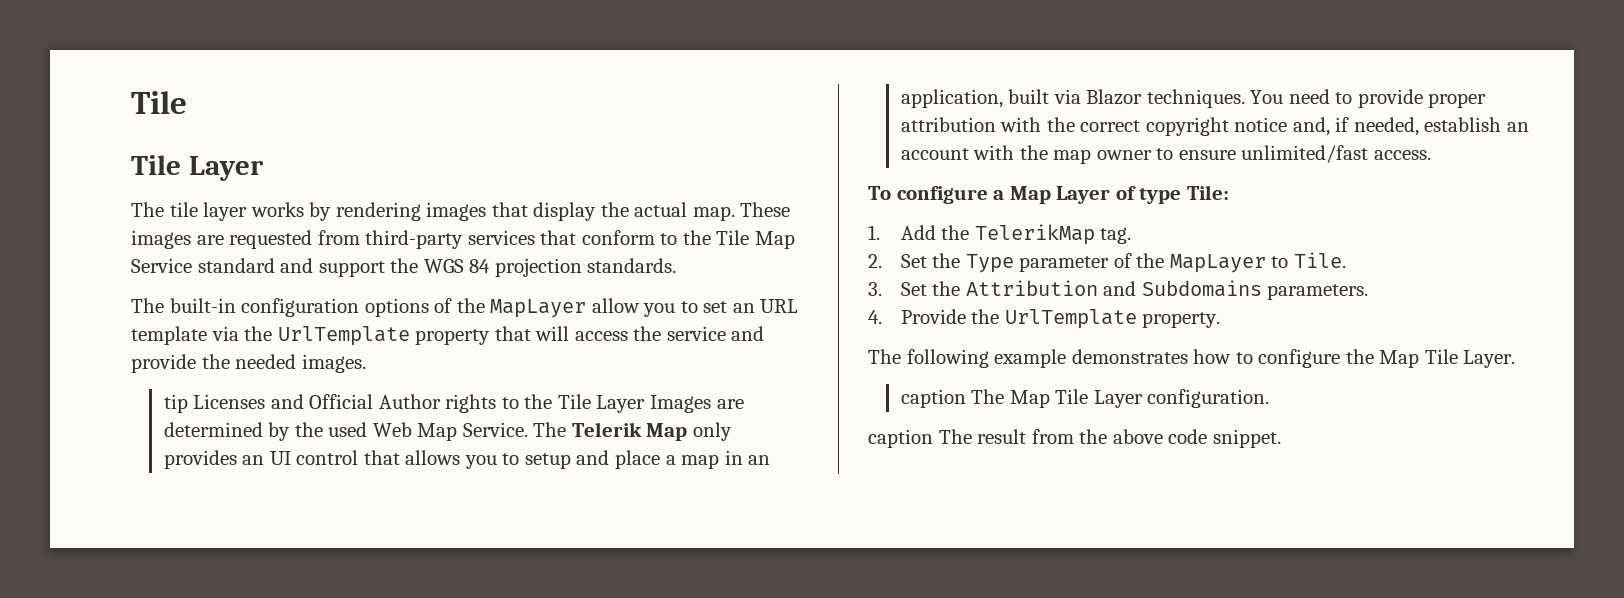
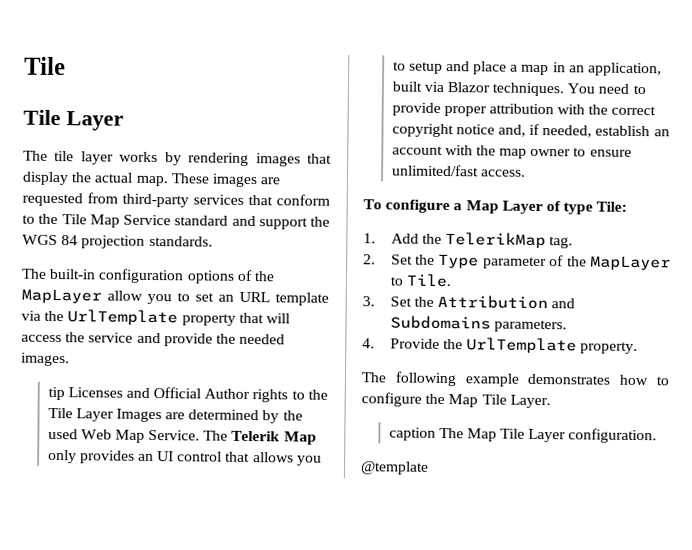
- caption The result from the above code snippet.
+ @template

